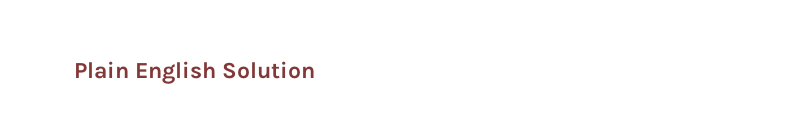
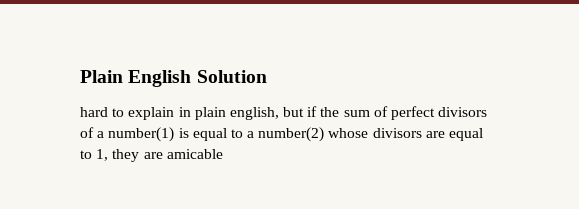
+ hard to explain in plain english, but if the sum of perfect divisors of a number(1) is equal to a number(2) whose divisors are equal to 1, they are amicable

